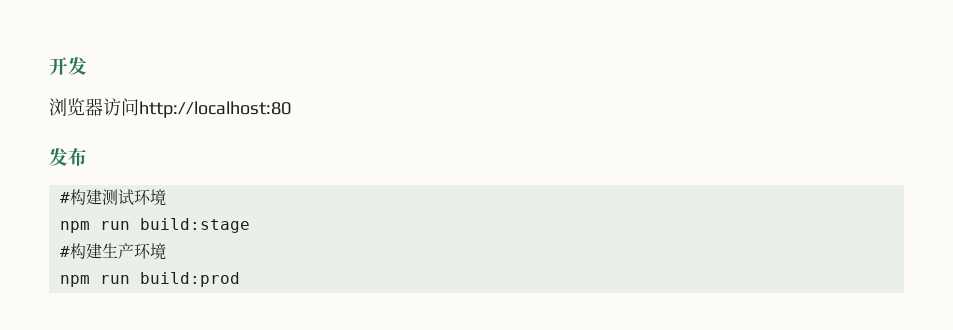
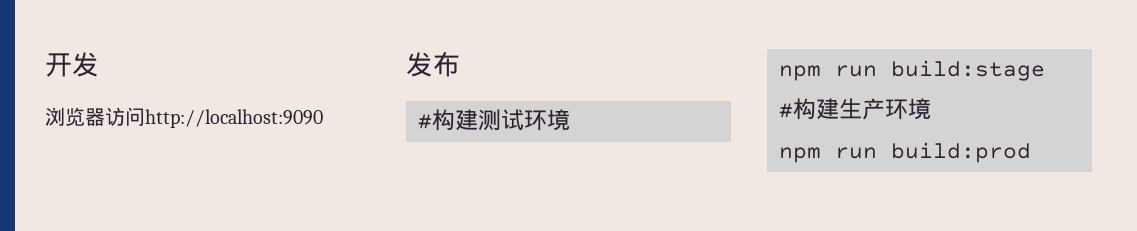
- 浏览器访问http://localhost:80
+ 浏览器访问http://localhost:9090

